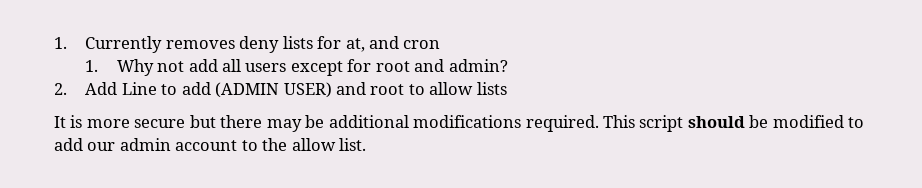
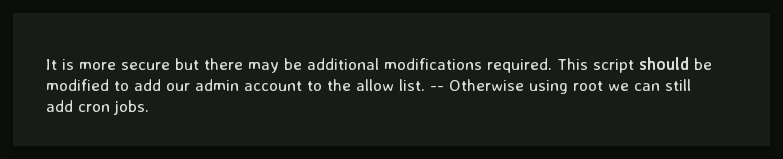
- 1. Currently removes deny lists for at, and cron
- 1. Why not add all users except for root and admin?
- 2. Add Line to add (ADMIN USER) and root to allow lists
+ -- Otherwise using root we can still add cron jobs.

